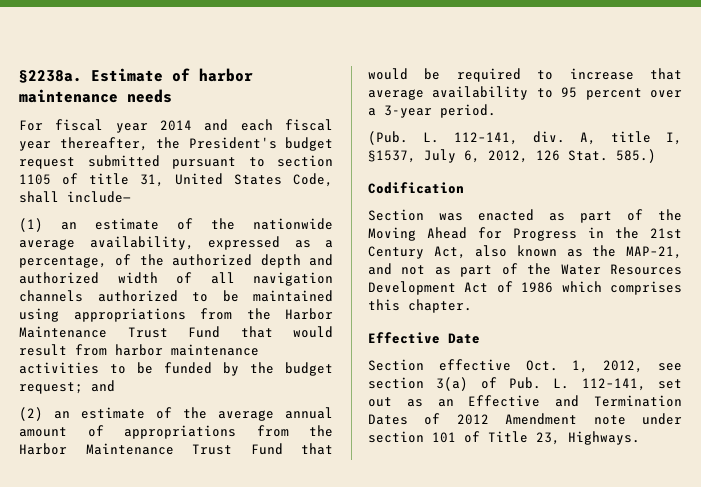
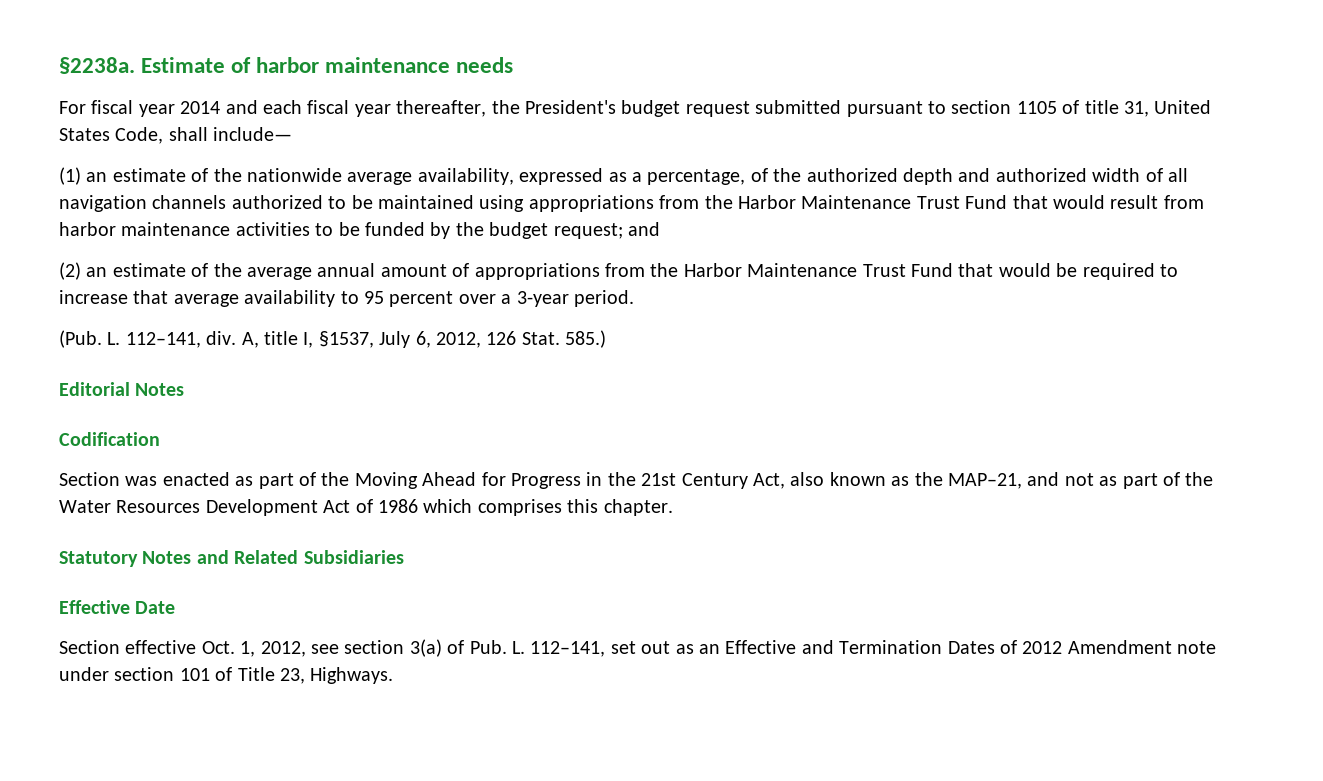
+ Editorial Notes
+ Statutory Notes and Related Subsidiaries

